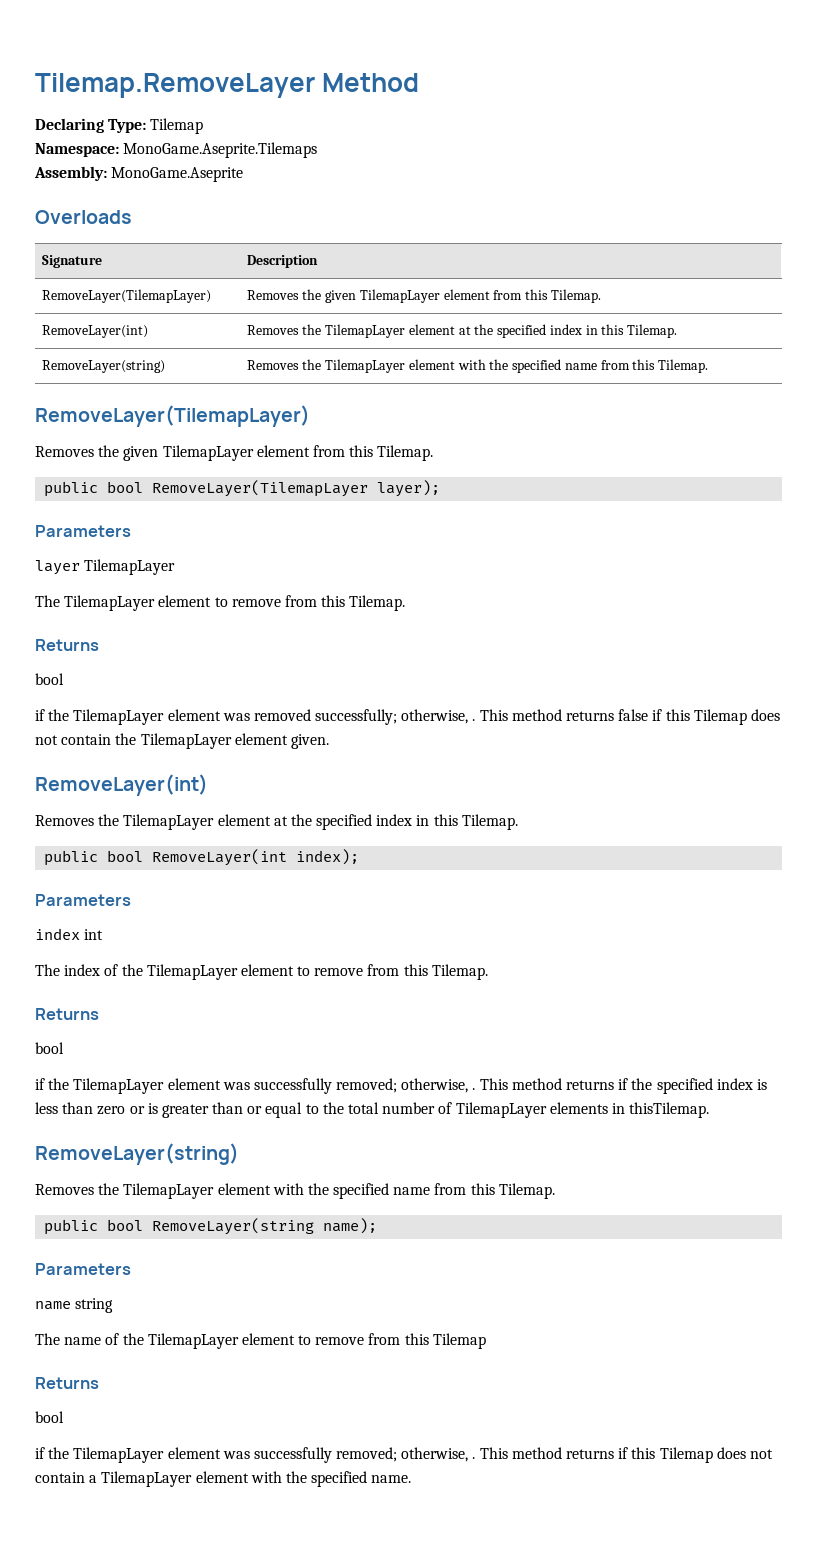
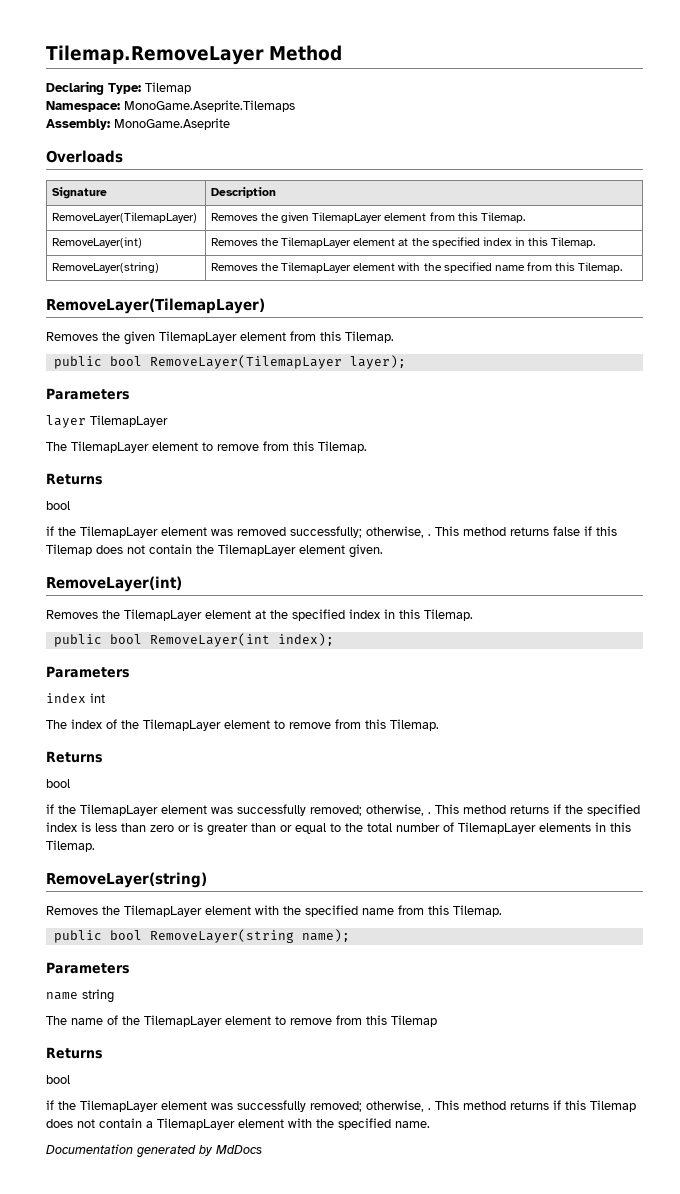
- This method returns if the specified index is less than zero or is greater than or equal to the total number of TilemapLayer elements in thisTilemap.
+ This method returns if the specified index is less than zero or is greater than or equal to the total number of TilemapLayer elements in this Tilemap.
+ Documentation generated by MdDocs

